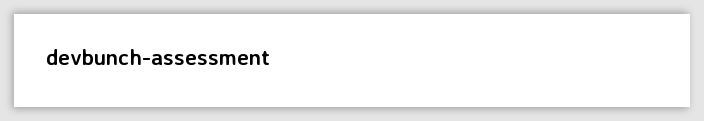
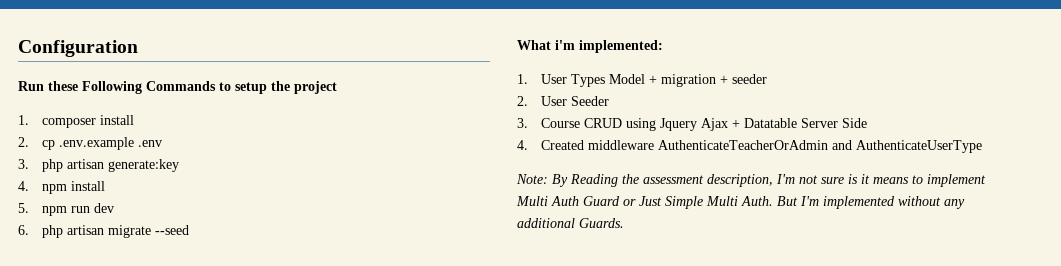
- devbunch-assessment
+ Configuration
+ Run these Following Commands to setup the project
+ 1. composer install
+ 2. cp .env.example .env
+ 3. php artisan generate:key
+ 4. npm install
+ 5. npm run dev
+ 6. php artisan migrate --seed
+ What i'm implemented:
+ 1. User Types Model + migration + seeder
+ 2. User Seeder
+ 3. Course CRUD using Jquery Ajax + Datatable Server Side
+ 4. Created middleware AuthenticateTeacherOrAdmin and AuthenticateUserType
+ Note: By Reading the assessment description, I'm not sure is it means to implement Multi Auth Guard or Just Simple Multi Auth. But I'm implemented without any additional Guards.

